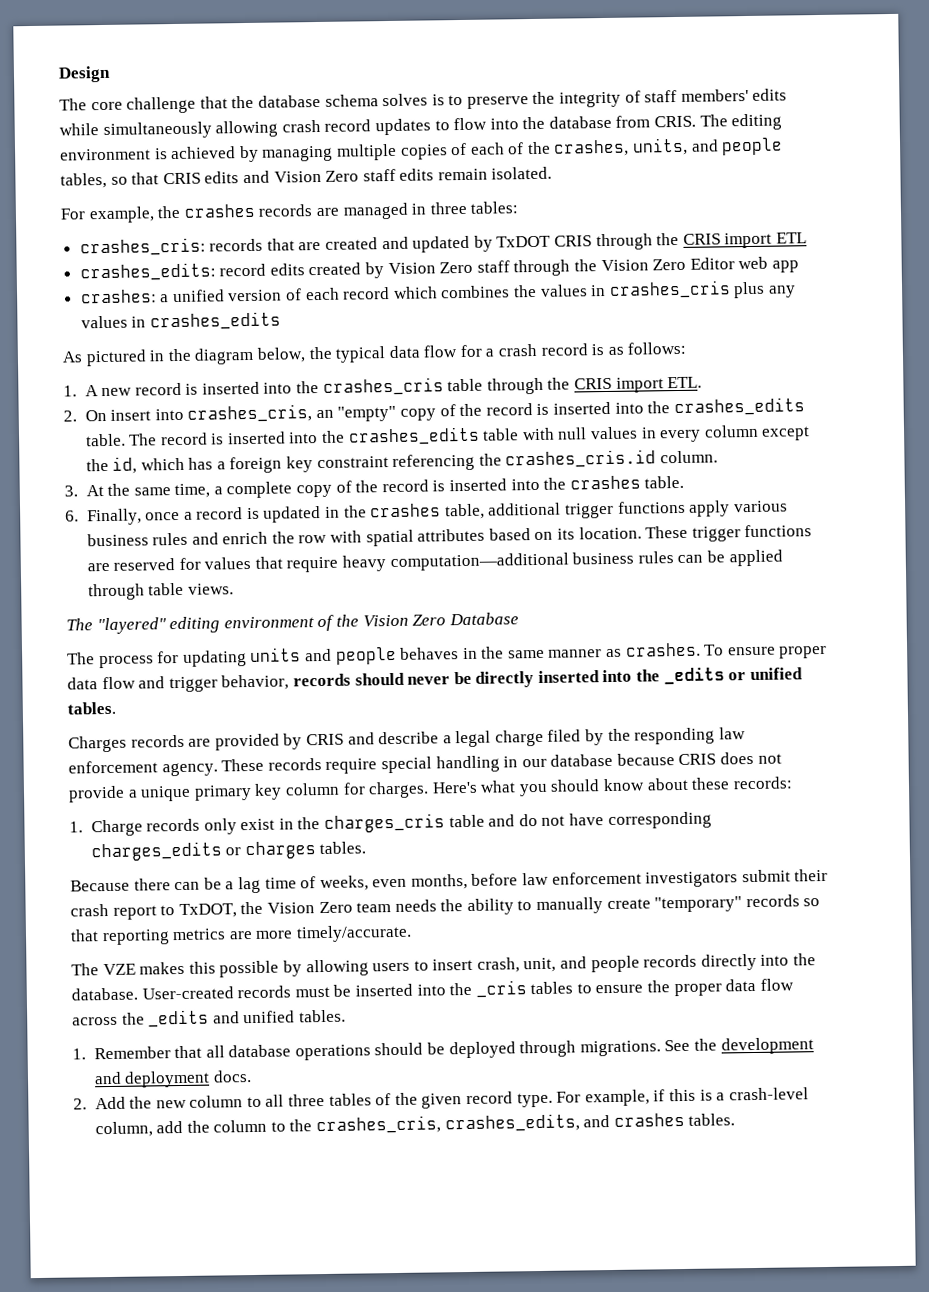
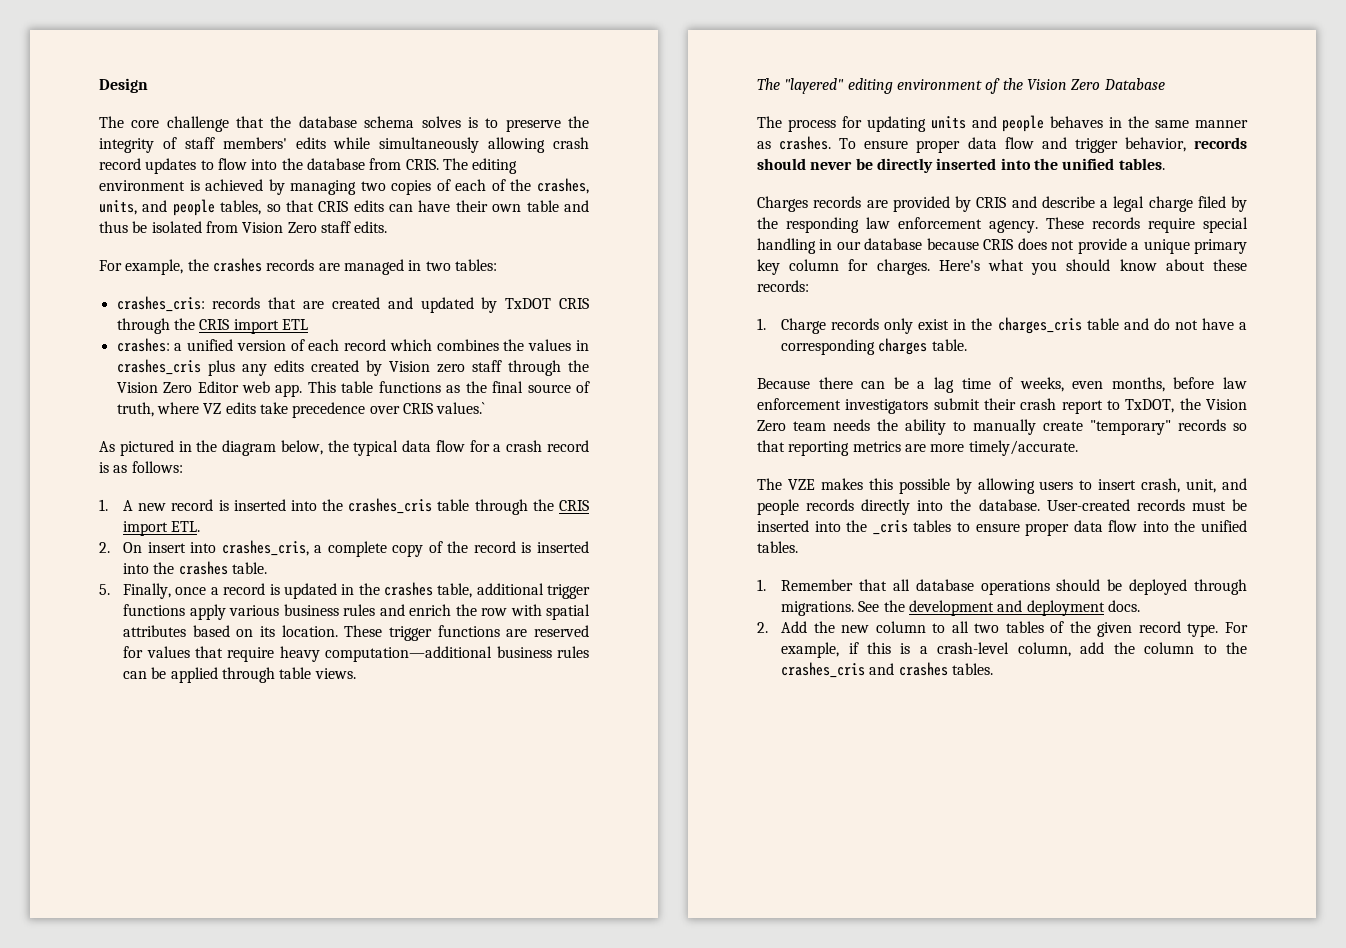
- The editing environment is achieved by managing multiple copies of each of the crashes, units, and people tables, so that CRIS edits and Vision Zero staff edits remain isolated.
+ The editing environment is achieved by managing two copies of each of the crashes, units, and people tables, so that CRIS edits can have their own table and thus be isolated from Vision Zero staff edits.
- For example, the crashes records are managed in three tables:
+ For example, the crashes records are managed in two tables:
- crashes_edits: record edits created by Vision Zero staff through the Vision Zero Editor web app
- crashes: a unified version of each record which combines the values in crashes_cris plus any values in crashes_edits
+ crashes: a unified version of each record which combines the values in crashes_cris plus any edits created by Vision zero staff through the Vision Zero Editor web app. This table functions as the final source of truth, where VZ edits take precedence over CRIS values.`
- 2. On insert into crashes_cris, an "empty" copy of the record is inserted into the crashes_edits table. The record is inserted into the crashes_edits table with null values in every column except the id, which has a foreign key constraint referencing the crashes_cris.id column.
- 3. At the same time, a complete copy of the record is inserted into the crashes table.
+ 2. On insert into crashes_cris, a complete copy of the record is inserted into the crashes table.
- 6. Finally, once a record is updated in the crashes table, additional trigger functions apply various business rules and enrich the row with spatial attributes based on its location.
+ 5. Finally, once a record is updated in the crashes table, additional trigger functions apply various business rules and enrich the row with spatial attributes based on its location.
- To ensure proper data flow and trigger behavior, records should never be directly inserted into the _edits or unified tables.
+ To ensure proper data flow and trigger behavior, records should never be directly inserted into the unified tables.
- 1. Charge records only exist in the charges_cris table and do not have corresponding charges_edits or charges tables.
+ 1. Charge records only exist in the charges_cris table and do not have a corresponding charges table.
- User-created records must be inserted into the _cris tables to ensure the proper data flow across the _edits and unified tables.
+ User-created records must be inserted into the _cris tables to ensure proper data flow into the unified tables.
- 2. Add the new column to all three tables of the given record type.
+ 2. Add the new column to all two tables of the given record type.
- For example, if this is a crash-level column, add the column to the crashes_cris, crashes_edits, and crashes tables.
+ For example, if this is a crash-level column, add the column to the crashes_cris and crashes tables.

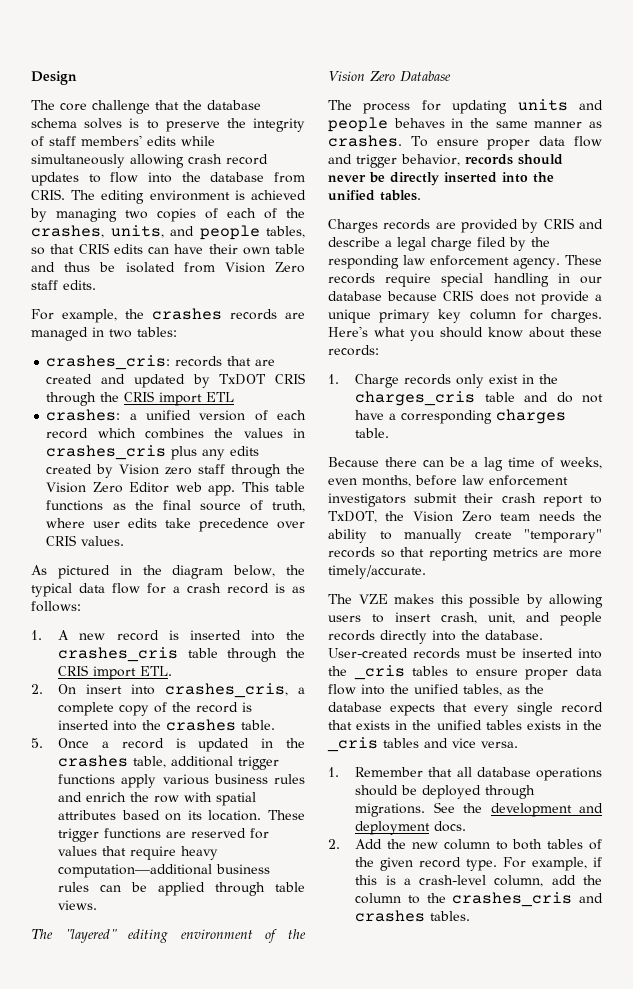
- This table functions as the final source of truth, where VZ edits take precedence over CRIS values.`
+ This table functions as the final source of truth, where user edits take precedence over CRIS values.
- 5. Finally, once a record is updated in the crashes table, additional trigger functions apply various business rules and enrich the row with spatial attributes based on its location.
+ 5. Once a record is updated in the crashes table, additional trigger functions apply various business rules and enrich the row with spatial attributes based on its location.
- User-created records must be inserted into the _cris tables to ensure proper data flow into the unified tables.
+ User-created records must be inserted into the _cris tables to ensure proper data flow into the unified tables, as the database expects that every single record that exists in the unified tables exists in the _cris tables and vice versa.
- 2. Add the new column to all two tables of the given record type.
+ 2. Add the new column to both tables of the given record type.

